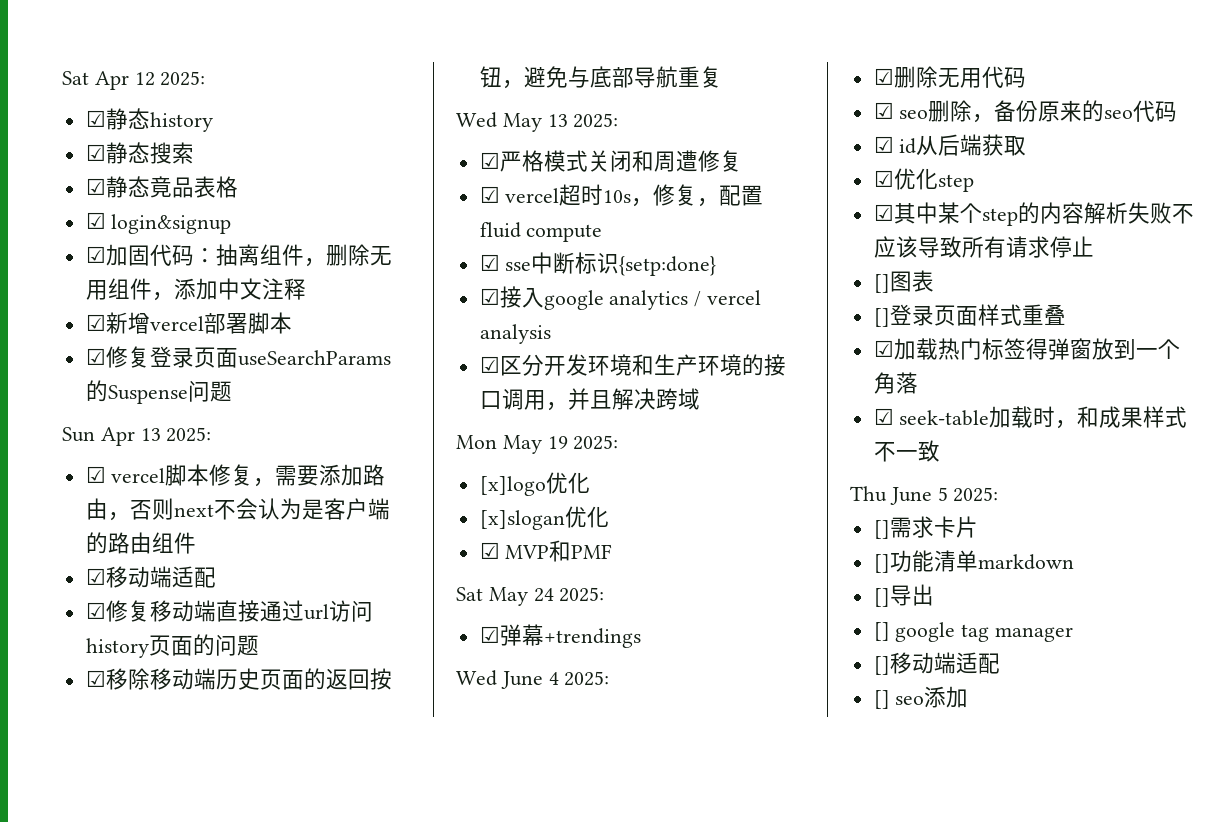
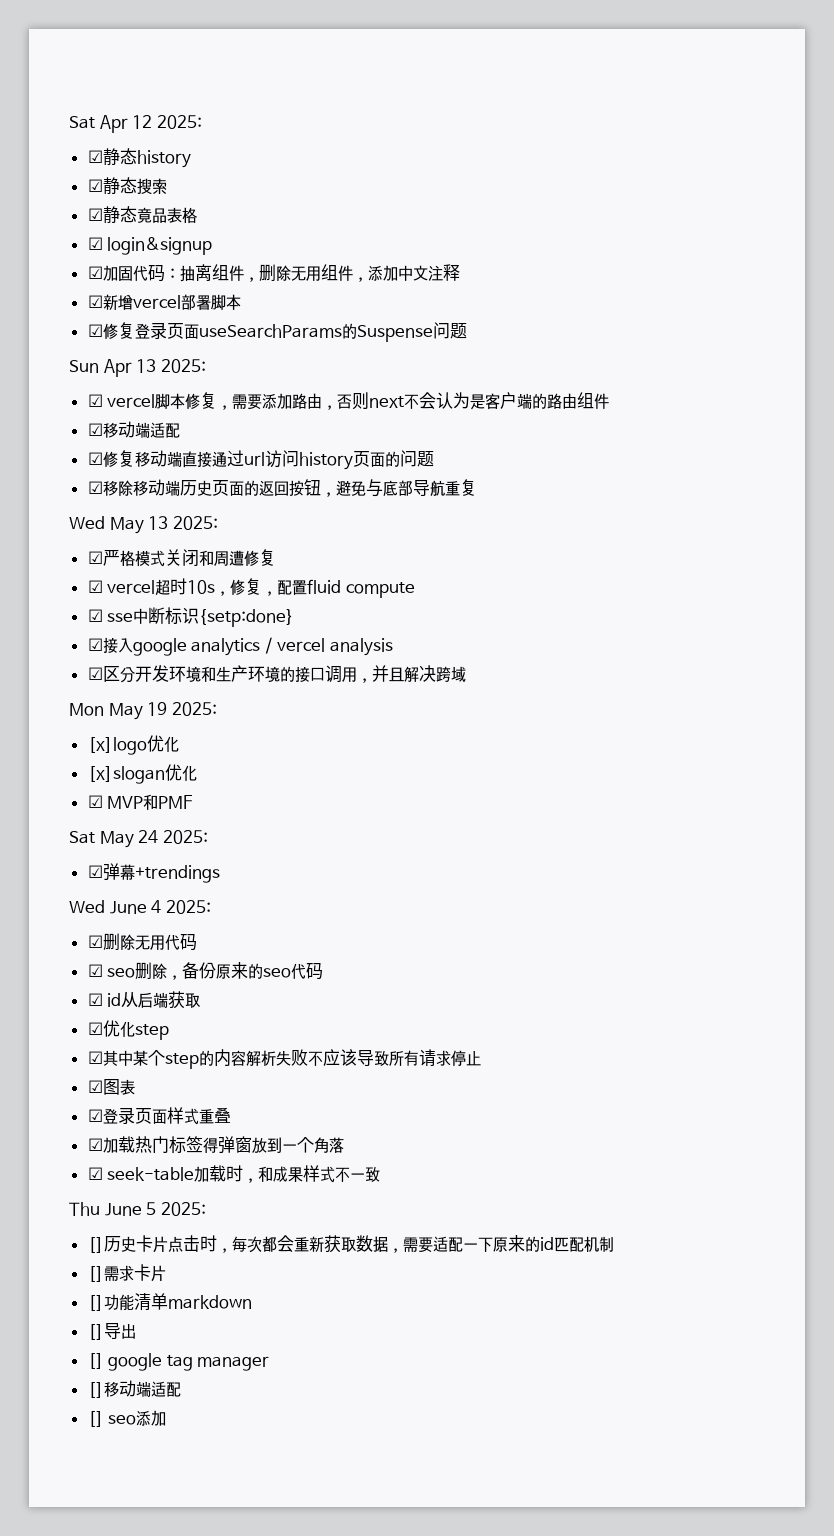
- []图表
+ ☑图表
- []登录页面样式重叠
+ ☑登录页面样式重叠
+ []历史卡片点击时，每次都会重新获取数据，需要适配一下原来的id匹配机制

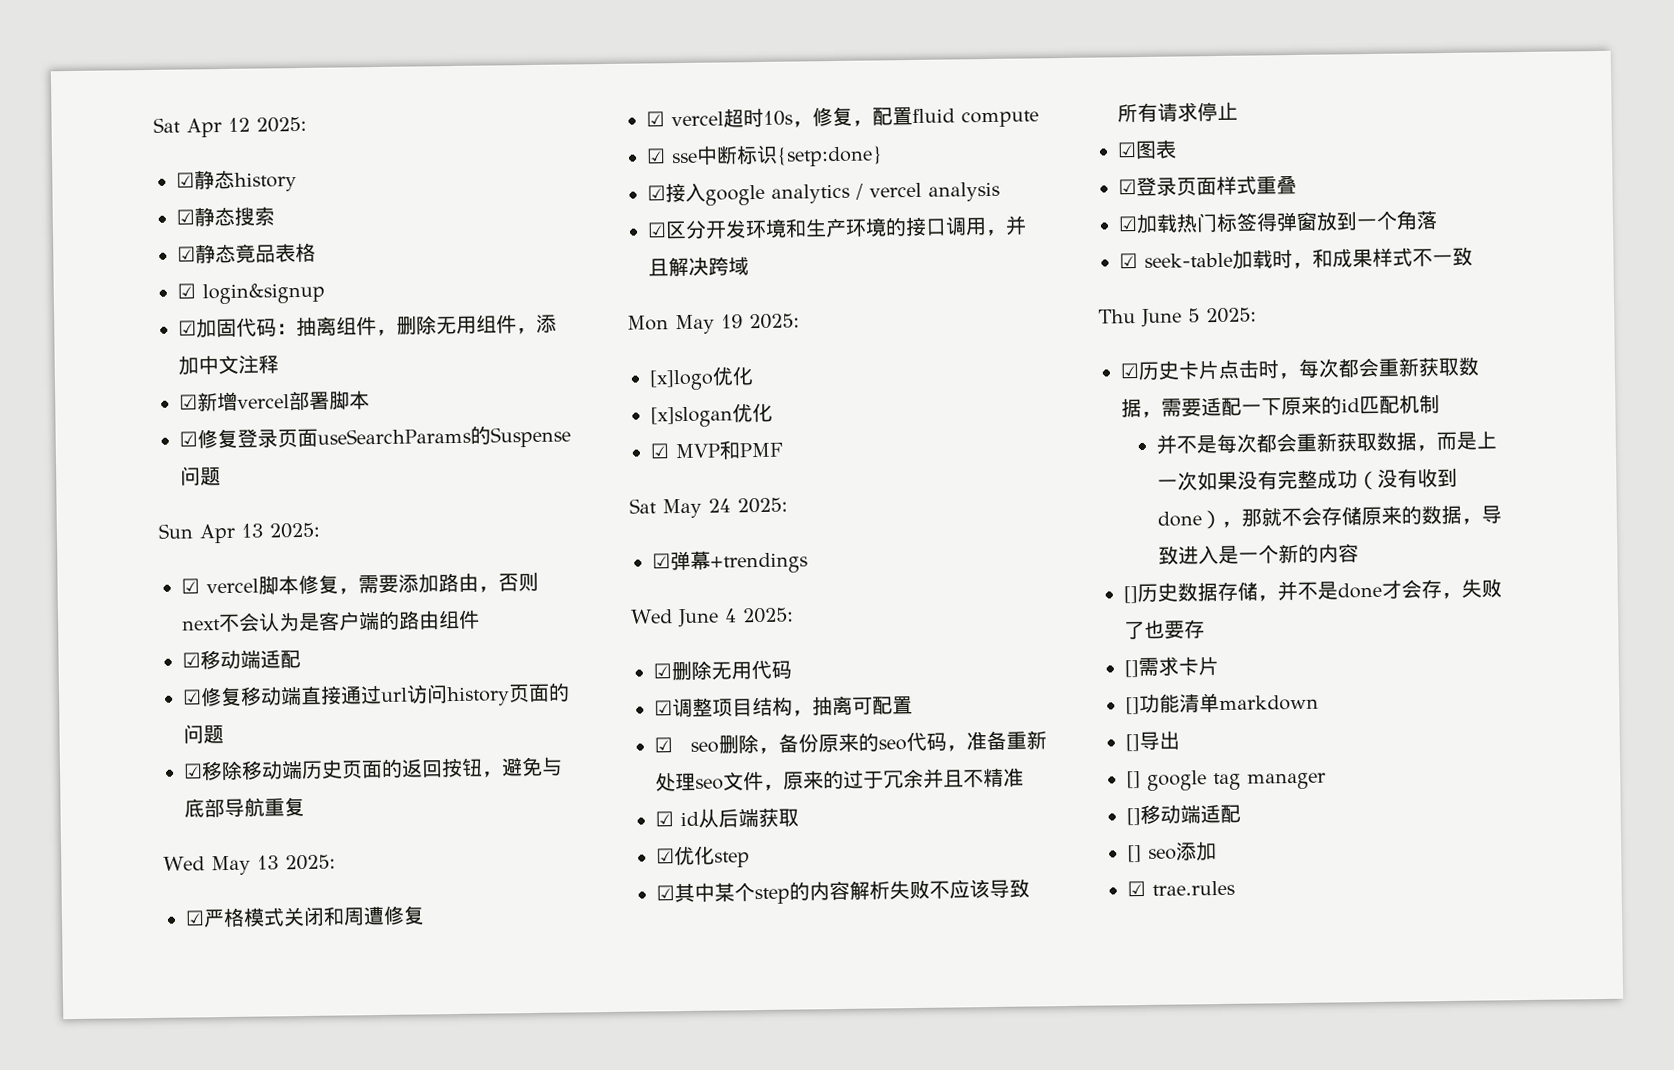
+ ☑调整项目结构，抽离可配置
- ☑ seo删除，备份原来的seo代码
+ ☑ seo删除，备份原来的seo代码，准备重新处理seo文件，原来的过于冗余并且不精准
- []历史卡片点击时，每次都会重新获取数据，需要适配一下原来的id匹配机制
+ ☑历史卡片点击时，每次都会重新获取数据，需要适配一下原来的id匹配机制
+ 并不是每次都会重新获取数据，而是上一次如果没有完整成功（没有收到done），那就不会存储原来的数据，导致进入是一个新的内容
+ []历史数据存储，并不是done才会存，失败了也要存
+ ☑ trae.rules

